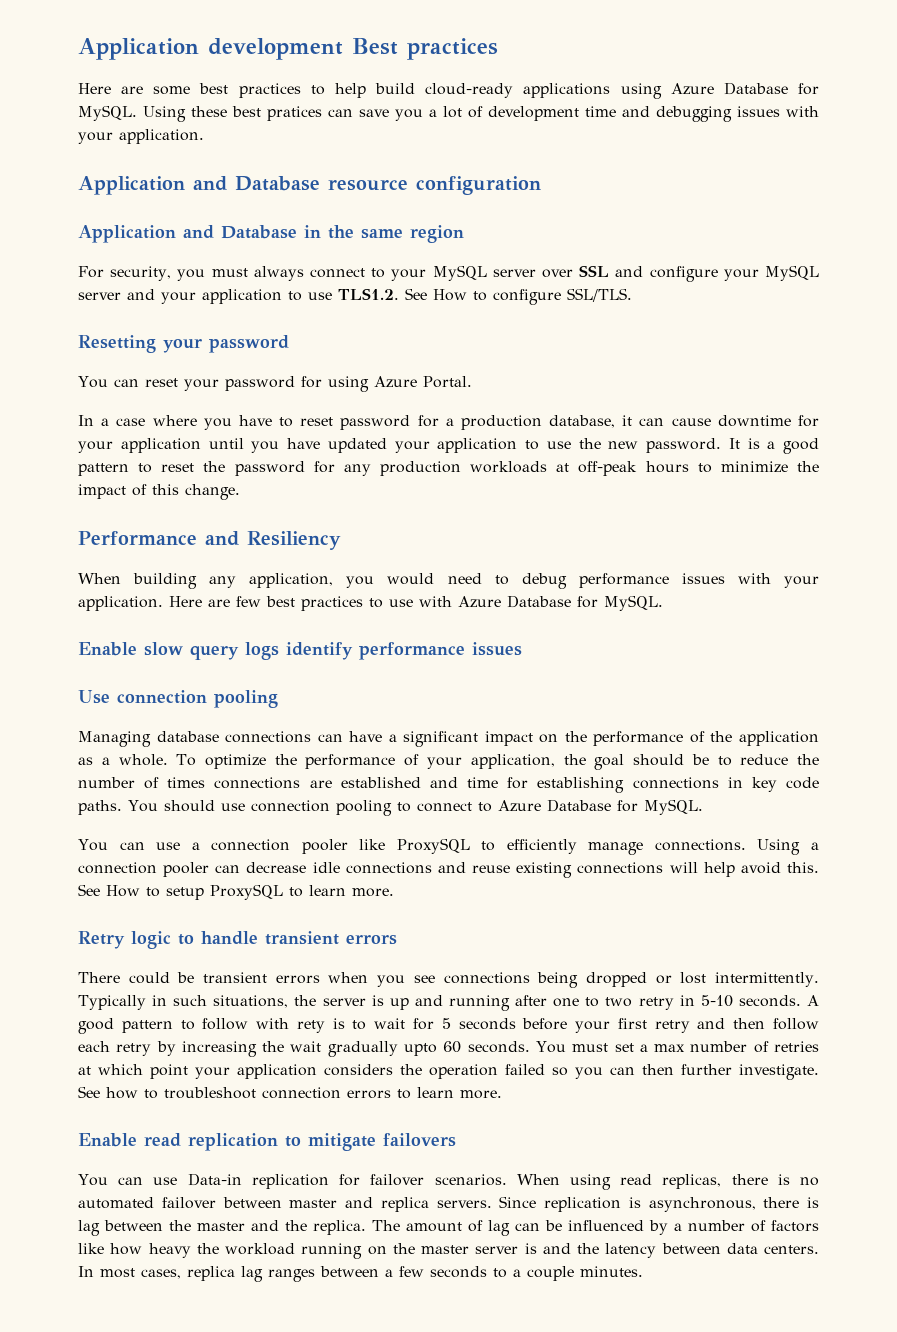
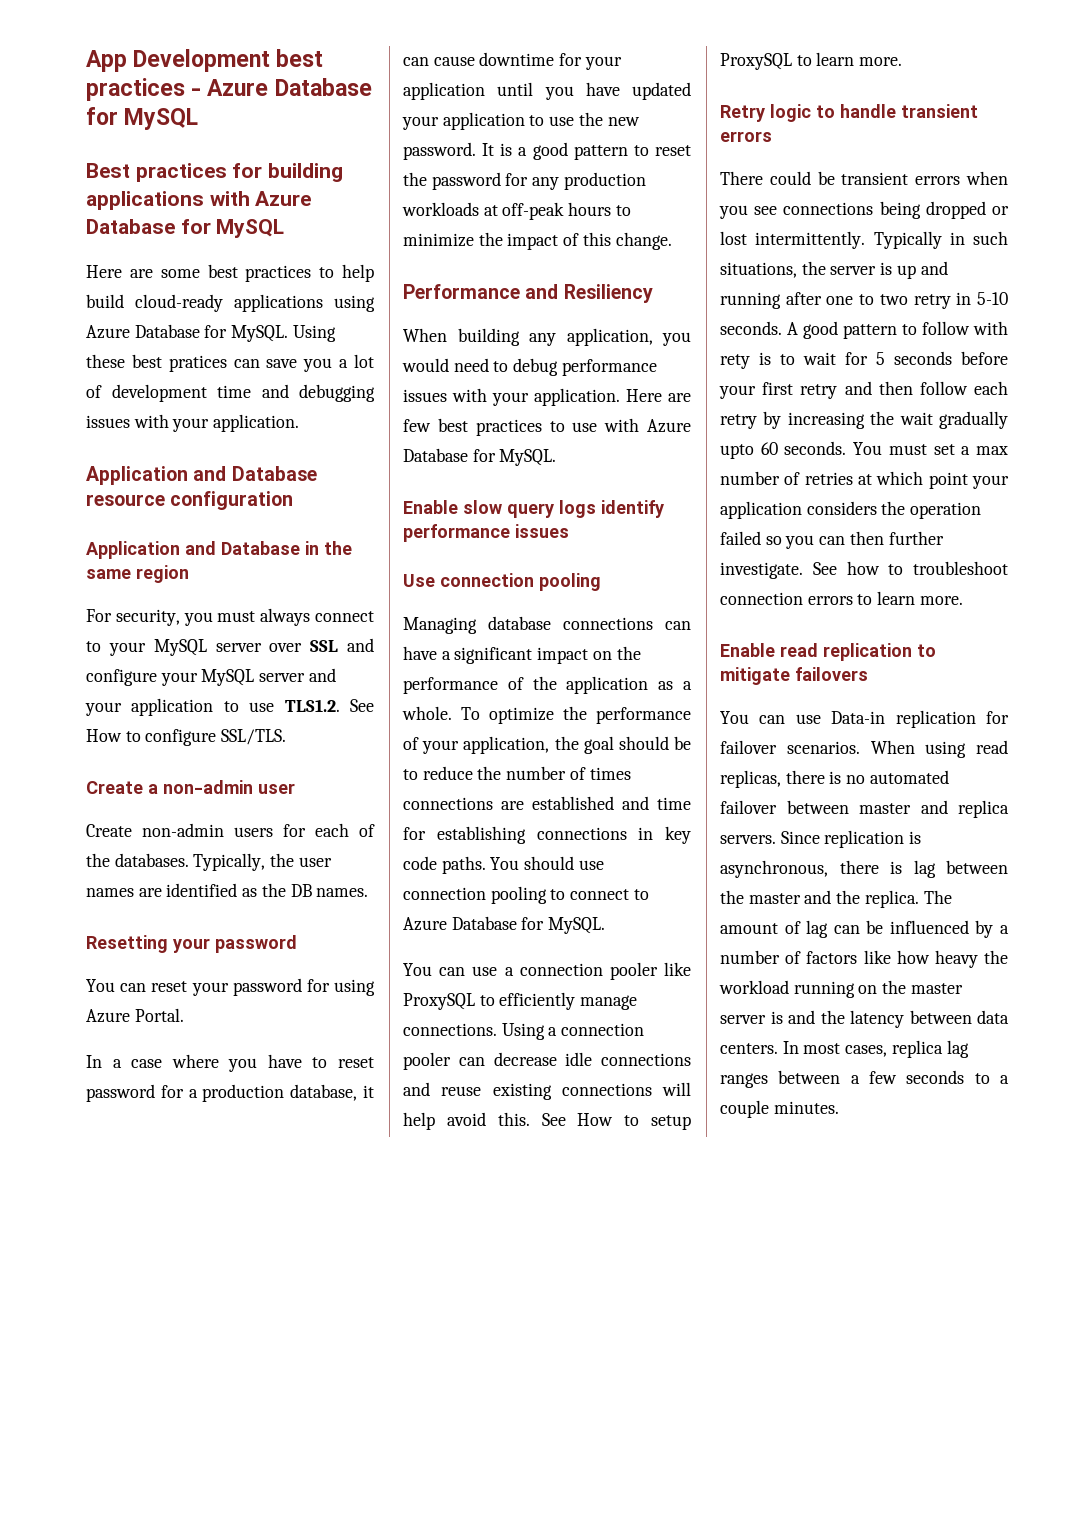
- Application development Best practices
+ App Development best practices - Azure Database for MySQL
+ Best practices for building applications with Azure Database for MySQL
+ Create a non-admin user
+ Create non-admin users for each of the databases. Typically, the user names are identified as the DB names.

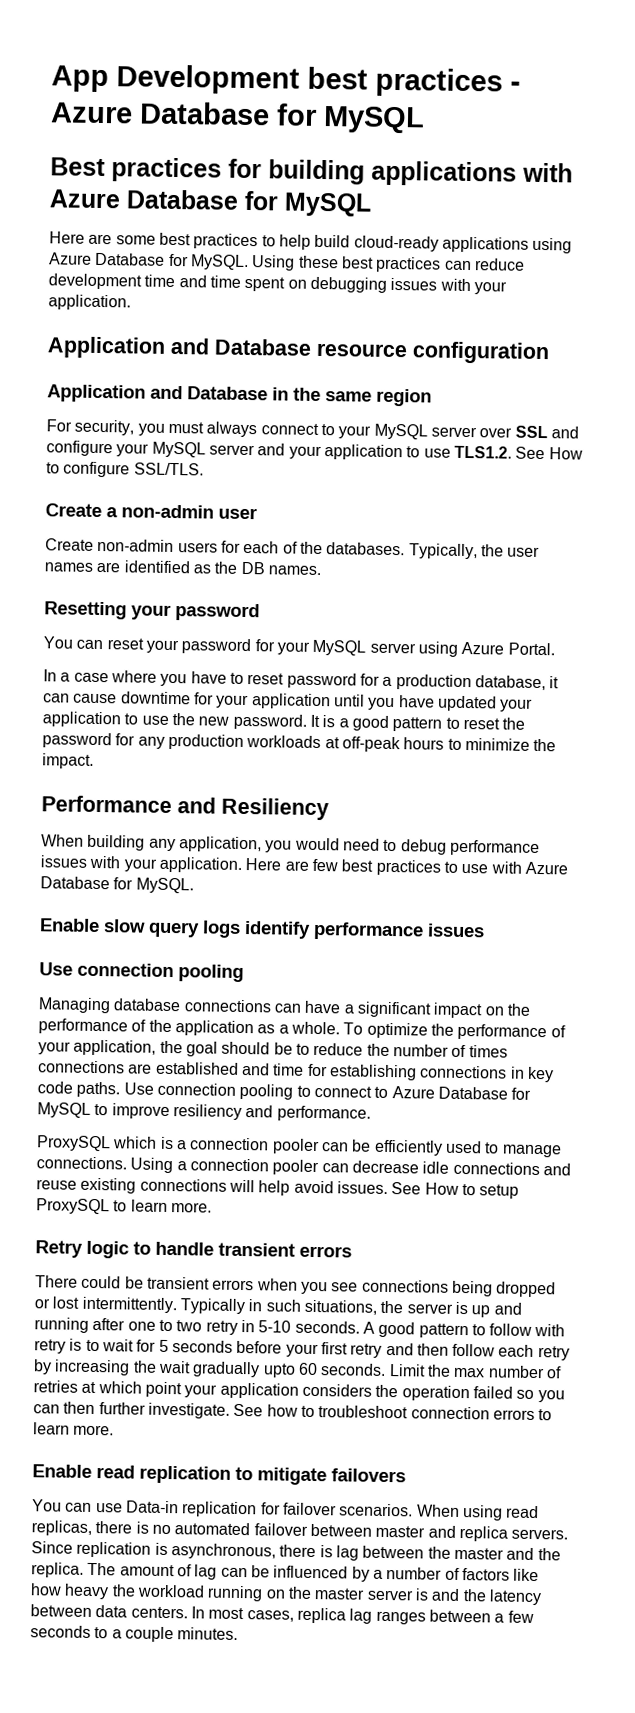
- Using these best pratices can save you a lot of development time and debugging issues with your application.
+ Using these best practices can reduce development time and time spent on debugging issues with your application.
- You can reset your password for using Azure Portal.
+ You can reset your password for your MySQL server using Azure Portal.
- It is a good pattern to reset the password for any production workloads at off-peak hours to minimize the impact of this change.
+ It is a good pattern to reset the password for any production workloads at off-peak hours to minimize the impact.
- You should use connection pooling to connect to Azure Database for MySQL.
- You can use a connection pooler like ProxySQL to efficiently manage connections.
+ Use connection pooling to connect to Azure Database for MySQL to improve resiliency and performance.
+ ProxySQL which is a connection pooler can be efficiently used to manage connections.
- Using a connection pooler can decrease idle connections and reuse existing connections will help avoid this.
+ Using a connection pooler can decrease idle connections and reuse existing connections will help avoid issues.
- A good pattern to follow with rety is to wait for 5 seconds before your first retry and then follow each retry by increasing the wait gradually upto 60 seconds.
+ A good pattern to follow with retry is to wait for 5 seconds before your first retry and then follow each retry by increasing the wait gradually upto 60 seconds.
- You must set a max number of retries at which point your application considers the operation failed so you can then further investigate.
+ Limit the max number of retries at which point your application considers the operation failed so you can then further investigate.

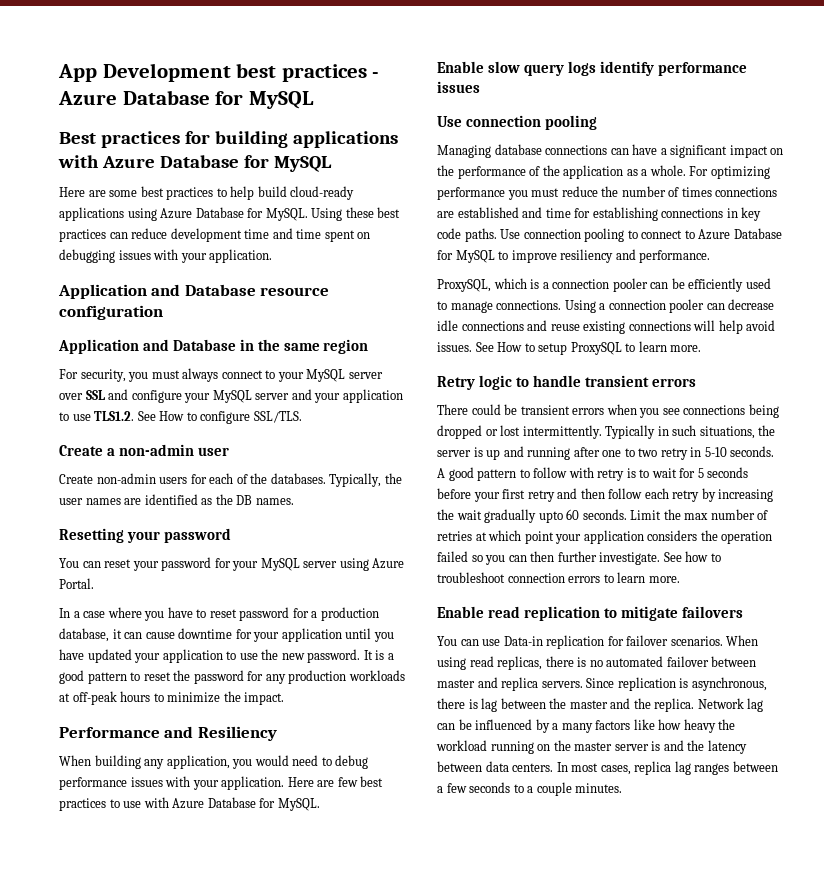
- To optimize the performance of your application, the goal should be to reduce the number of times connections are established and time for establishing connections in key code paths.
+ For optimizing performance you must reduce the number of times connections are established and time for establishing connections in key code paths.
- ProxySQL which is a connection pooler can be efficiently used to manage connections.
+ ProxySQL, which is a connection pooler can be efficiently used to manage connections.
- The amount of lag can be influenced by a number of factors like how heavy the workload running on the master server is and the latency between data centers.
+ Network lag can be influenced by a many factors like how heavy the workload running on the master server is and the latency between data centers.

